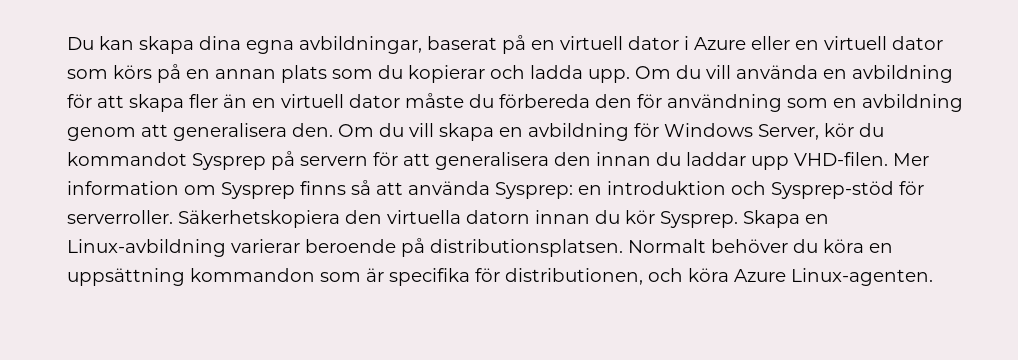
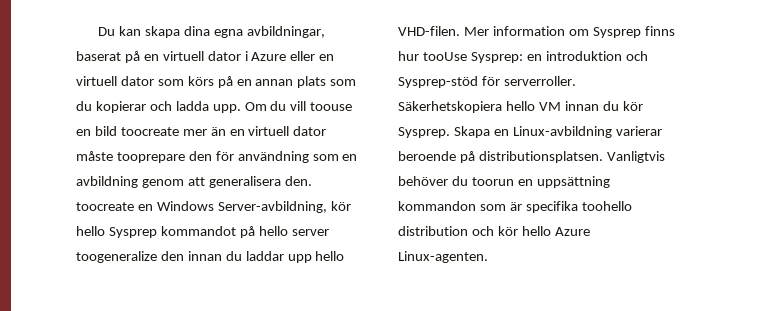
- Om du vill använda en avbildning för att skapa fler än en virtuell dator måste du förbereda den för användning som en avbildning genom att generalisera den. Om du vill skapa en avbildning för Windows Server, kör du kommandot Sysprep på servern för att generalisera den innan du laddar upp VHD-filen.
+ Om du vill toouse en bild toocreate mer än en virtuell dator måste tooprepare den för användning som en avbildning genom att generalisera den. toocreate en Windows Server-avbildning, kör hello Sysprep kommandot på hello server toogeneralize den innan du laddar upp hello VHD-filen.
- Mer information om Sysprep finns så att använda Sysprep: en introduktion och Sysprep-stöd för serverroller.
+ Mer information om Sysprep finns hur tooUse Sysprep: en introduktion och Sysprep-stöd för serverroller.
- Säkerhetskopiera den virtuella datorn innan du kör Sysprep.
+ Säkerhetskopiera hello VM innan du kör Sysprep.
- Normalt behöver du köra en uppsättning kommandon som är specifika för distributionen, och köra Azure Linux-agenten.
+ Vanligtvis behöver du toorun en uppsättning kommandon som är specifika toohello distribution och kör hello Azure Linux-agenten.

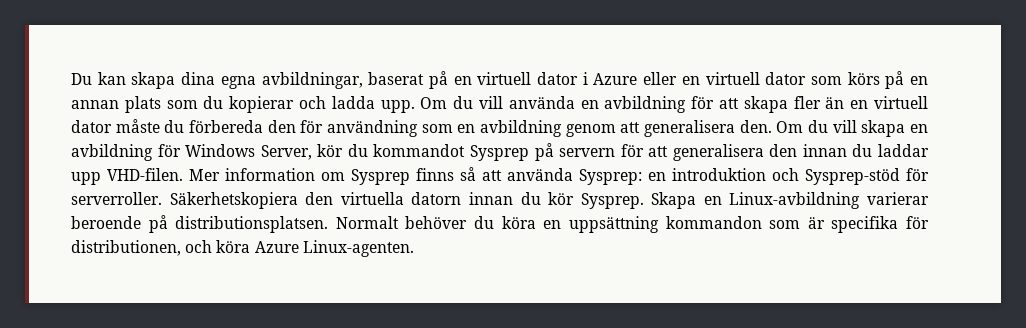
- Om du vill toouse en bild toocreate mer än en virtuell dator måste tooprepare den för användning som en avbildning genom att generalisera den. toocreate en Windows Server-avbildning, kör hello Sysprep kommandot på hello server toogeneralize den innan du laddar upp hello VHD-filen.
+ Om du vill använda en avbildning för att skapa fler än en virtuell dator måste du förbereda den för användning som en avbildning genom att generalisera den. Om du vill skapa en avbildning för Windows Server, kör du kommandot Sysprep på servern för att generalisera den innan du laddar upp VHD-filen.
- Mer information om Sysprep finns hur tooUse Sysprep: en introduktion och Sysprep-stöd för serverroller.
+ Mer information om Sysprep finns så att använda Sysprep: en introduktion och Sysprep-stöd för serverroller.
- Säkerhetskopiera hello VM innan du kör Sysprep.
+ Säkerhetskopiera den virtuella datorn innan du kör Sysprep.
- Vanligtvis behöver du toorun en uppsättning kommandon som är specifika toohello distribution och kör hello Azure Linux-agenten.
+ Normalt behöver du köra en uppsättning kommandon som är specifika för distributionen, och köra Azure Linux-agenten.

